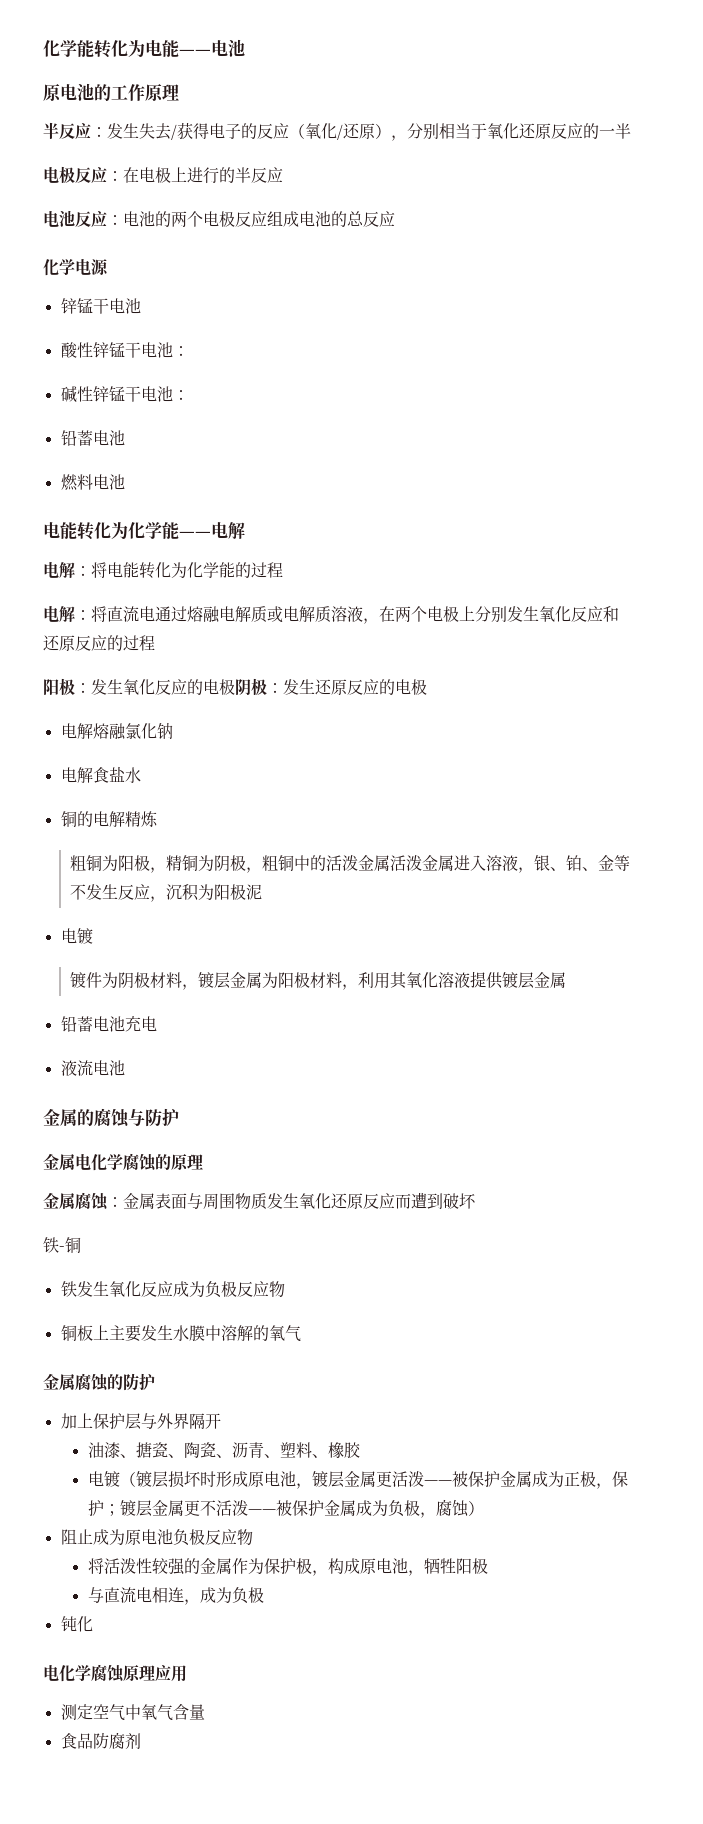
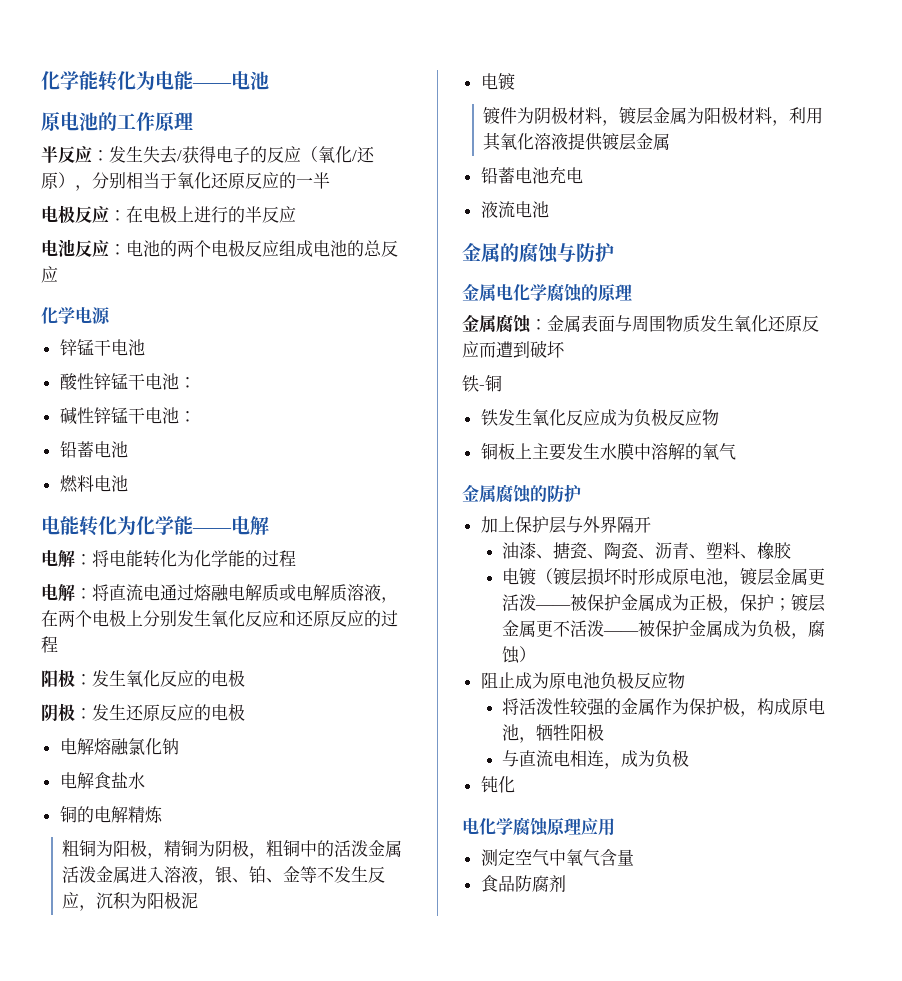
- 阳极：发生氧化反应的电极阴极：发生还原反应的电极
+ 阳极：发生氧化反应的电极
+ 阴极：发生还原反应的电极

